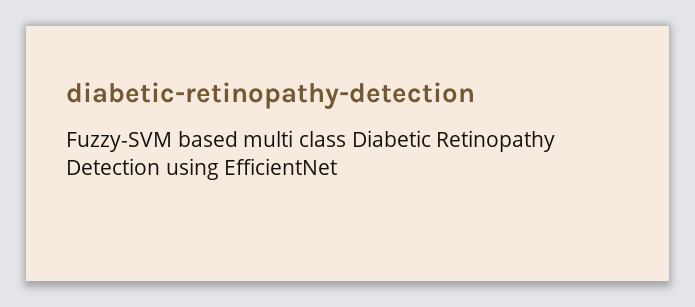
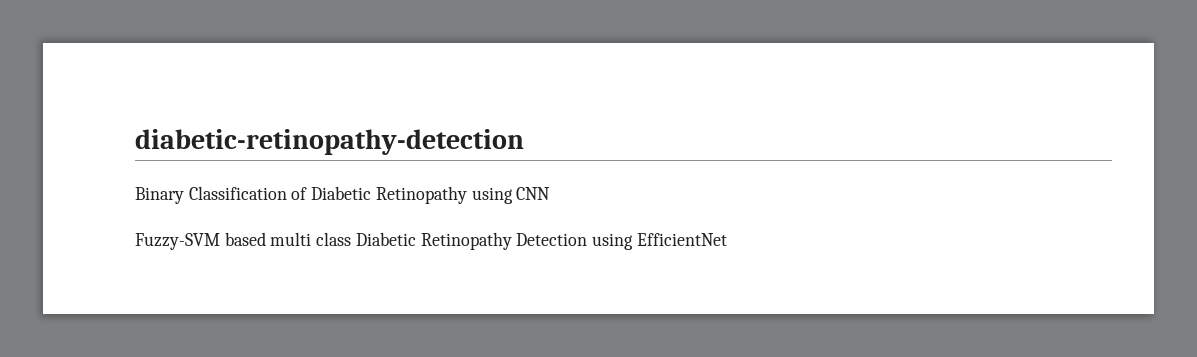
+ Binary Classification of Diabetic Retinopathy using CNN

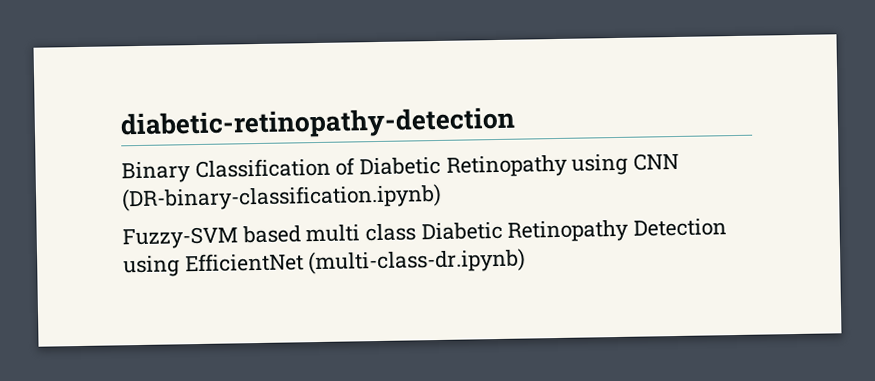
- Binary Classification of Diabetic Retinopathy using CNN
+ Binary Classification of Diabetic Retinopathy using CNN (DR-binary-classification.ipynb)
- Fuzzy-SVM based multi class Diabetic Retinopathy Detection using EfficientNet
+ Fuzzy-SVM based multi class Diabetic Retinopathy Detection using EfficientNet (multi-class-dr.ipynb)

